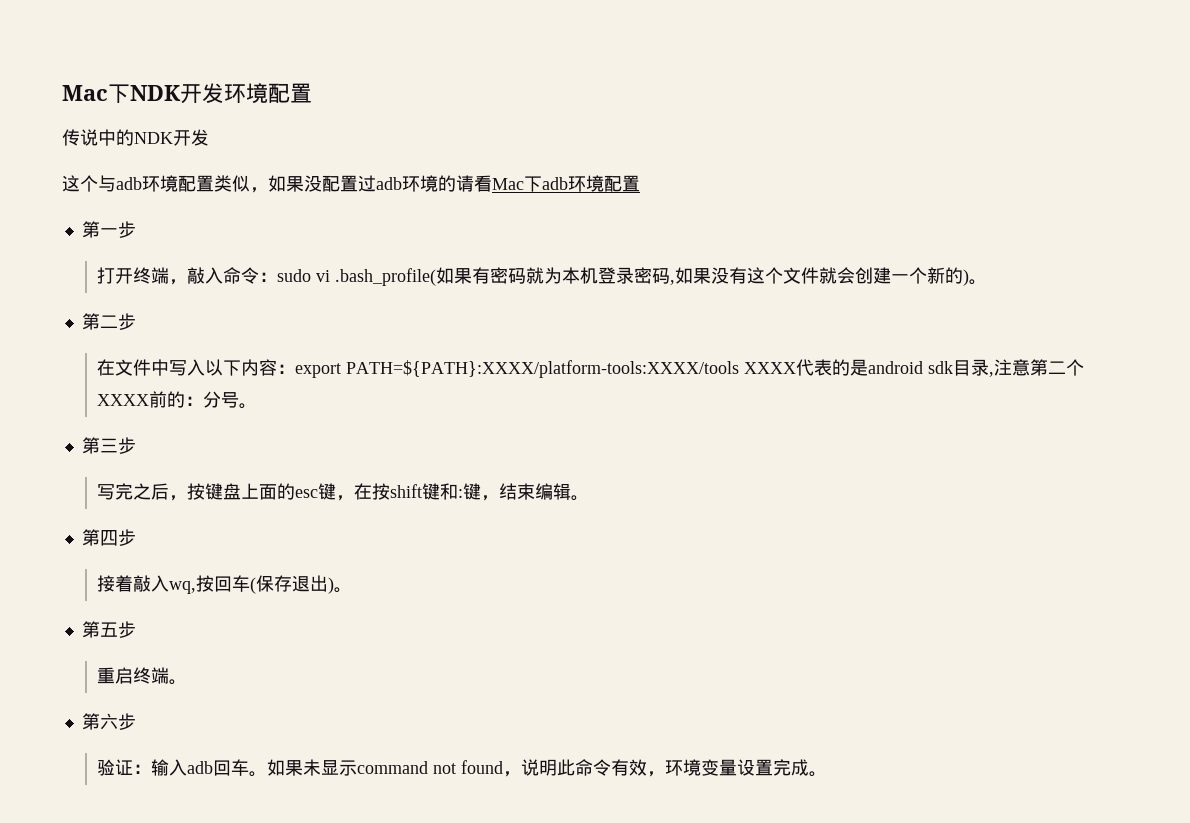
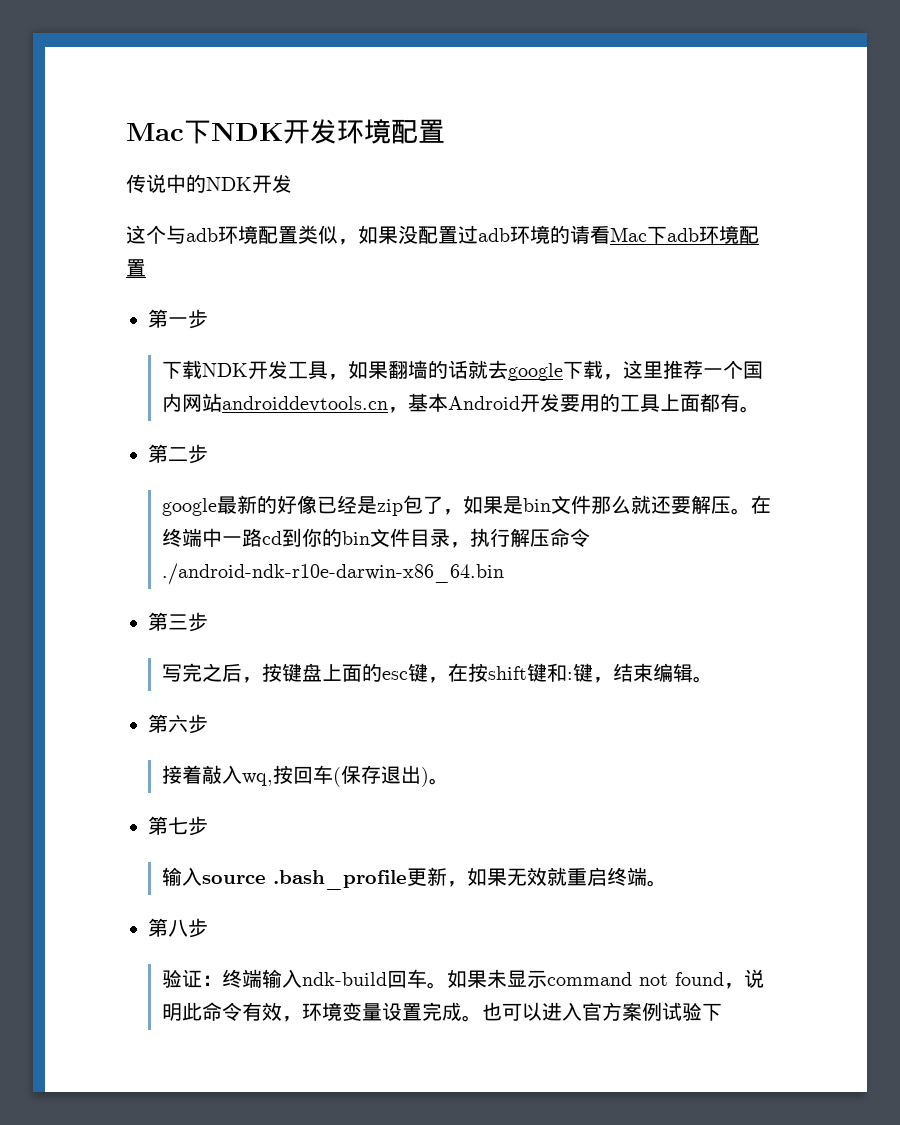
- 打开终端，敲入命令：sudo vi .bash_profile(如果有密码就为本机登录密码,如果没有这个文件就会创建一个新的)。
+ 下载NDK开发工具，如果翻墙的话就去google下载，这里推荐一个国内网站androiddevtools.cn，基本Android开发要用的工具上面都有。
  第二步
- 在文件中写入以下内容：export PATH=${PATH}:XXXX/platform-tools:XXXX/tools XXXX代表的是android sdk目录,注意第二个XXXX前的：分号。
+ google最新的好像已经是zip包了，如果是bin文件那么就还要解压。在终端中一路cd到你的bin文件目录，执行解压命令./android-ndk-r10e-darwin-x86_64.bin
- 第四步
+ 第六步
- 第五步
- 重启终端。
+ 第七步
+ 输入source .bash_profile更新，如果无效就重启终端。
- 第六步
+ 第八步
- 验证：输入adb回车。
+ 验证：终端输入ndk-build回车。
+ 也可以进入官方案例试验下

